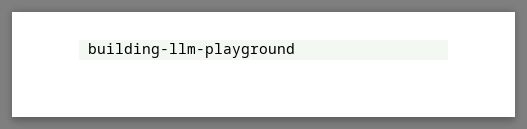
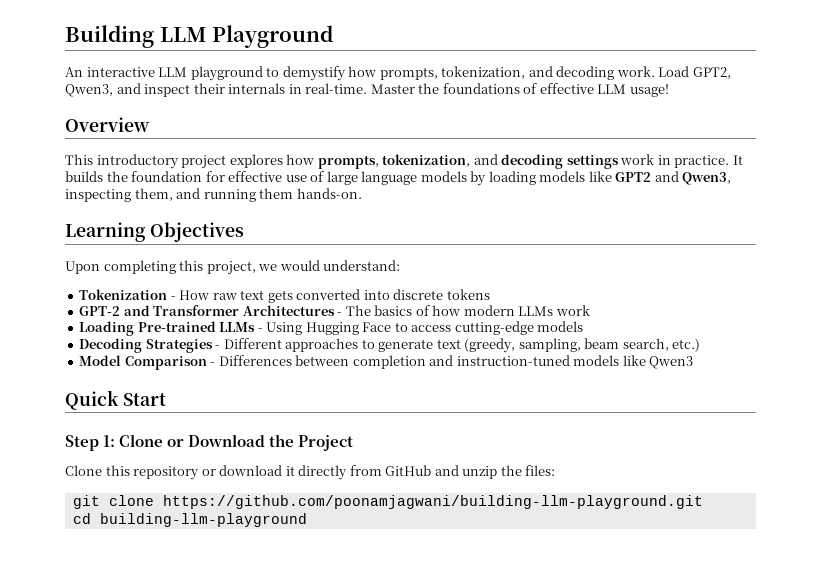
- building-llm-playground
+ Building LLM Playground
+ An interactive LLM playground to demystify how prompts, tokenization, and decoding work. Load GPT2, Qwen3, and inspect their internals in real-time. Master the foundations of effective LLM usage!
+ Overview
+ This introductory project explores how prompts, tokenization, and decoding settings work in practice. It builds the foundation for effective use of large language models by loading models like GPT2 and Qwen3, inspecting them, and running them hands-on.
+ Learning Objectives
+ Upon completing this project, we would understand:
+ Tokenization - How raw text gets converted into discrete tokens
+ GPT-2 and Transformer Architectures - The basics of how modern LLMs work
+ Loading Pre-trained LLMs - Using Hugging Face to access cutting-edge models
+ Decoding Strategies - Different approaches to generate text (greedy, sampling, beam search, etc.)
+ Model Comparison - Differences between completion and instruction-tuned models like Qwen3
+ Quick Start
+ Step 1: Clone or Download the Project
+ Clone this repository or download it directly from GitHub and unzip the files:
+ git clone https://github.com/poonamjagwani/building-llm-playground.git
+ cd building-llm-playground

